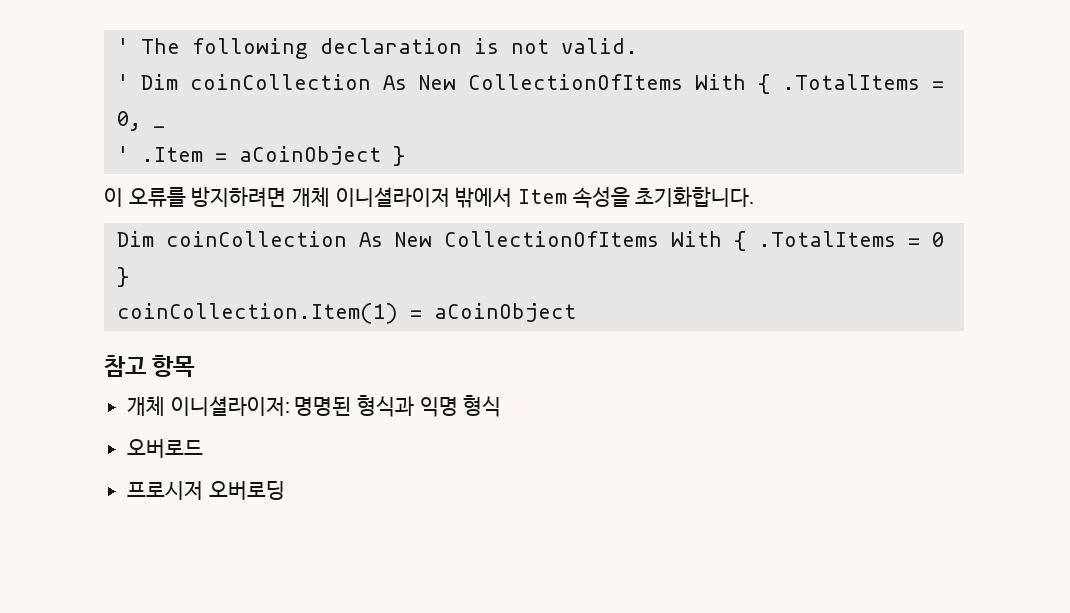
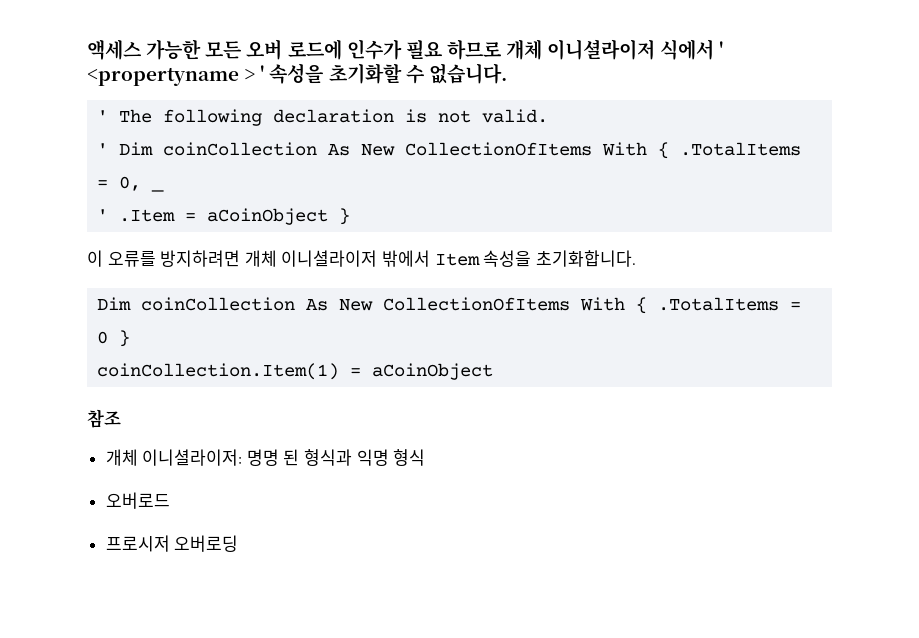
+ 액세스 가능한 모든 오버 로드에 인수가 필요 하므로 개체 이니셜라이저 식에서 ' <propertyname > ' 속성을 초기화할 수 없습니다.
- 참고 항목
+ 참조
- 개체 이니셜라이저: 명명된 형식과 익명 형식
+ 개체 이니셜라이저: 명명 된 형식과 익명 형식

